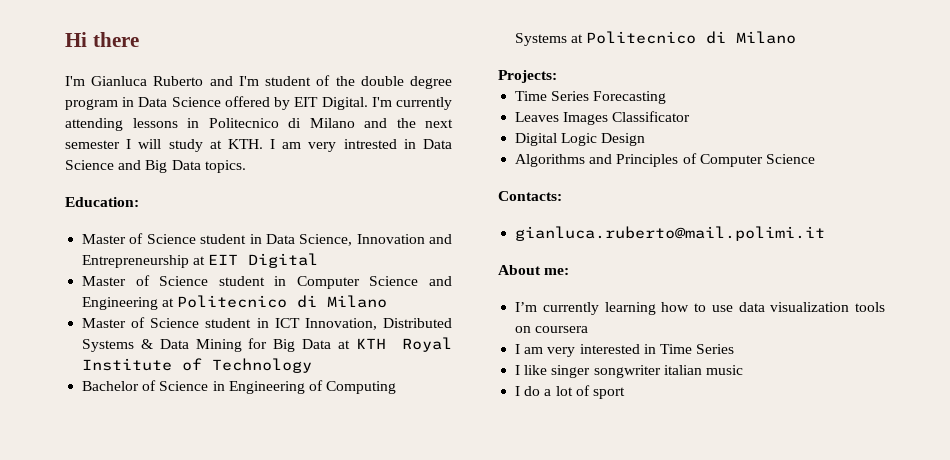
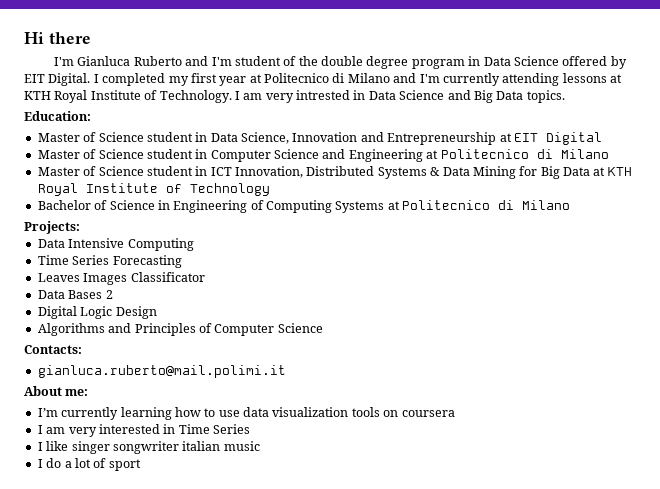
- I'm currently attending lessons in Politecnico di Milano and the next semester I will study at KTH. I am very intrested in Data Science and Big Data topics.
+ I completed my first year at Politecnico di Milano and I'm currently attending lessons at KTH Royal Institute of Technology. I am very intrested in Data Science and Big Data topics.
+ Data Intensive Computing
+ Data Bases 2

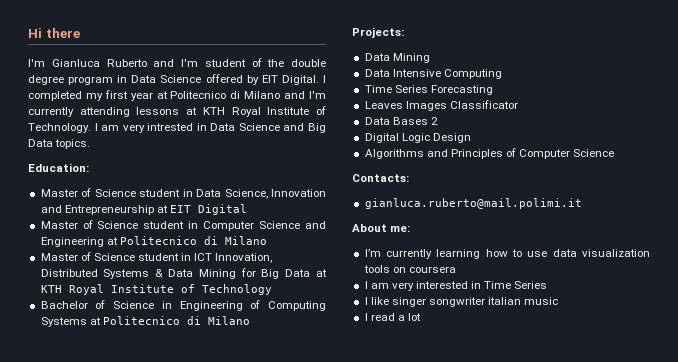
  Projects:
+ Data Mining
- I do a lot of sport
+ I read a lot

